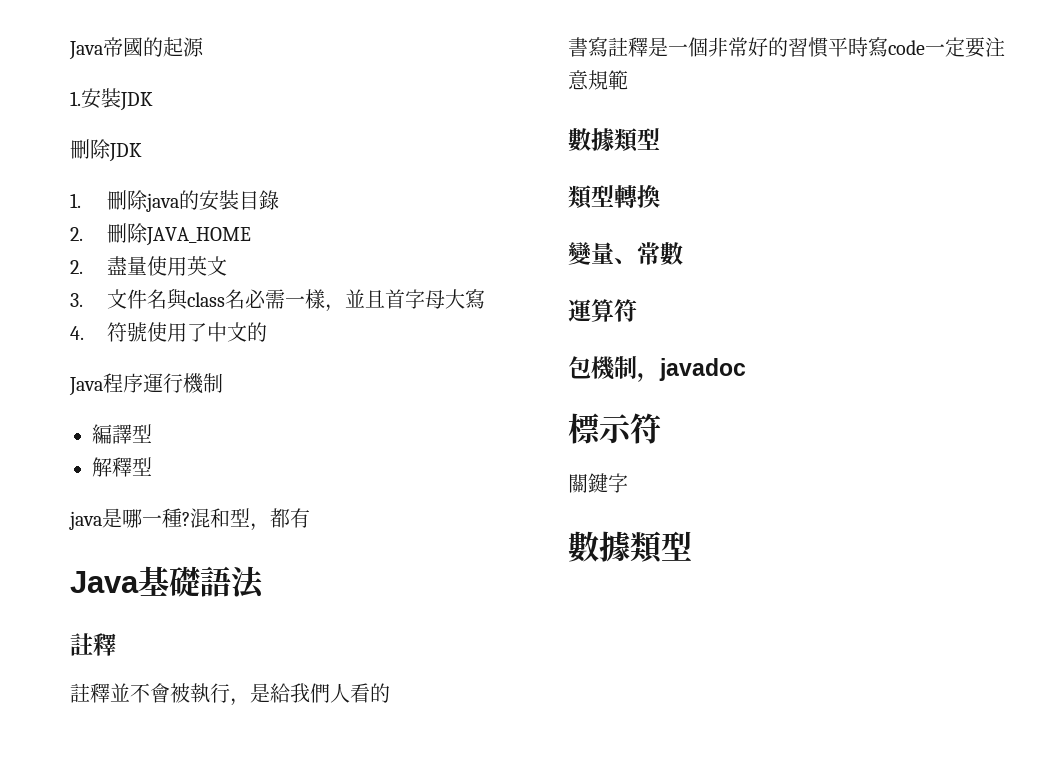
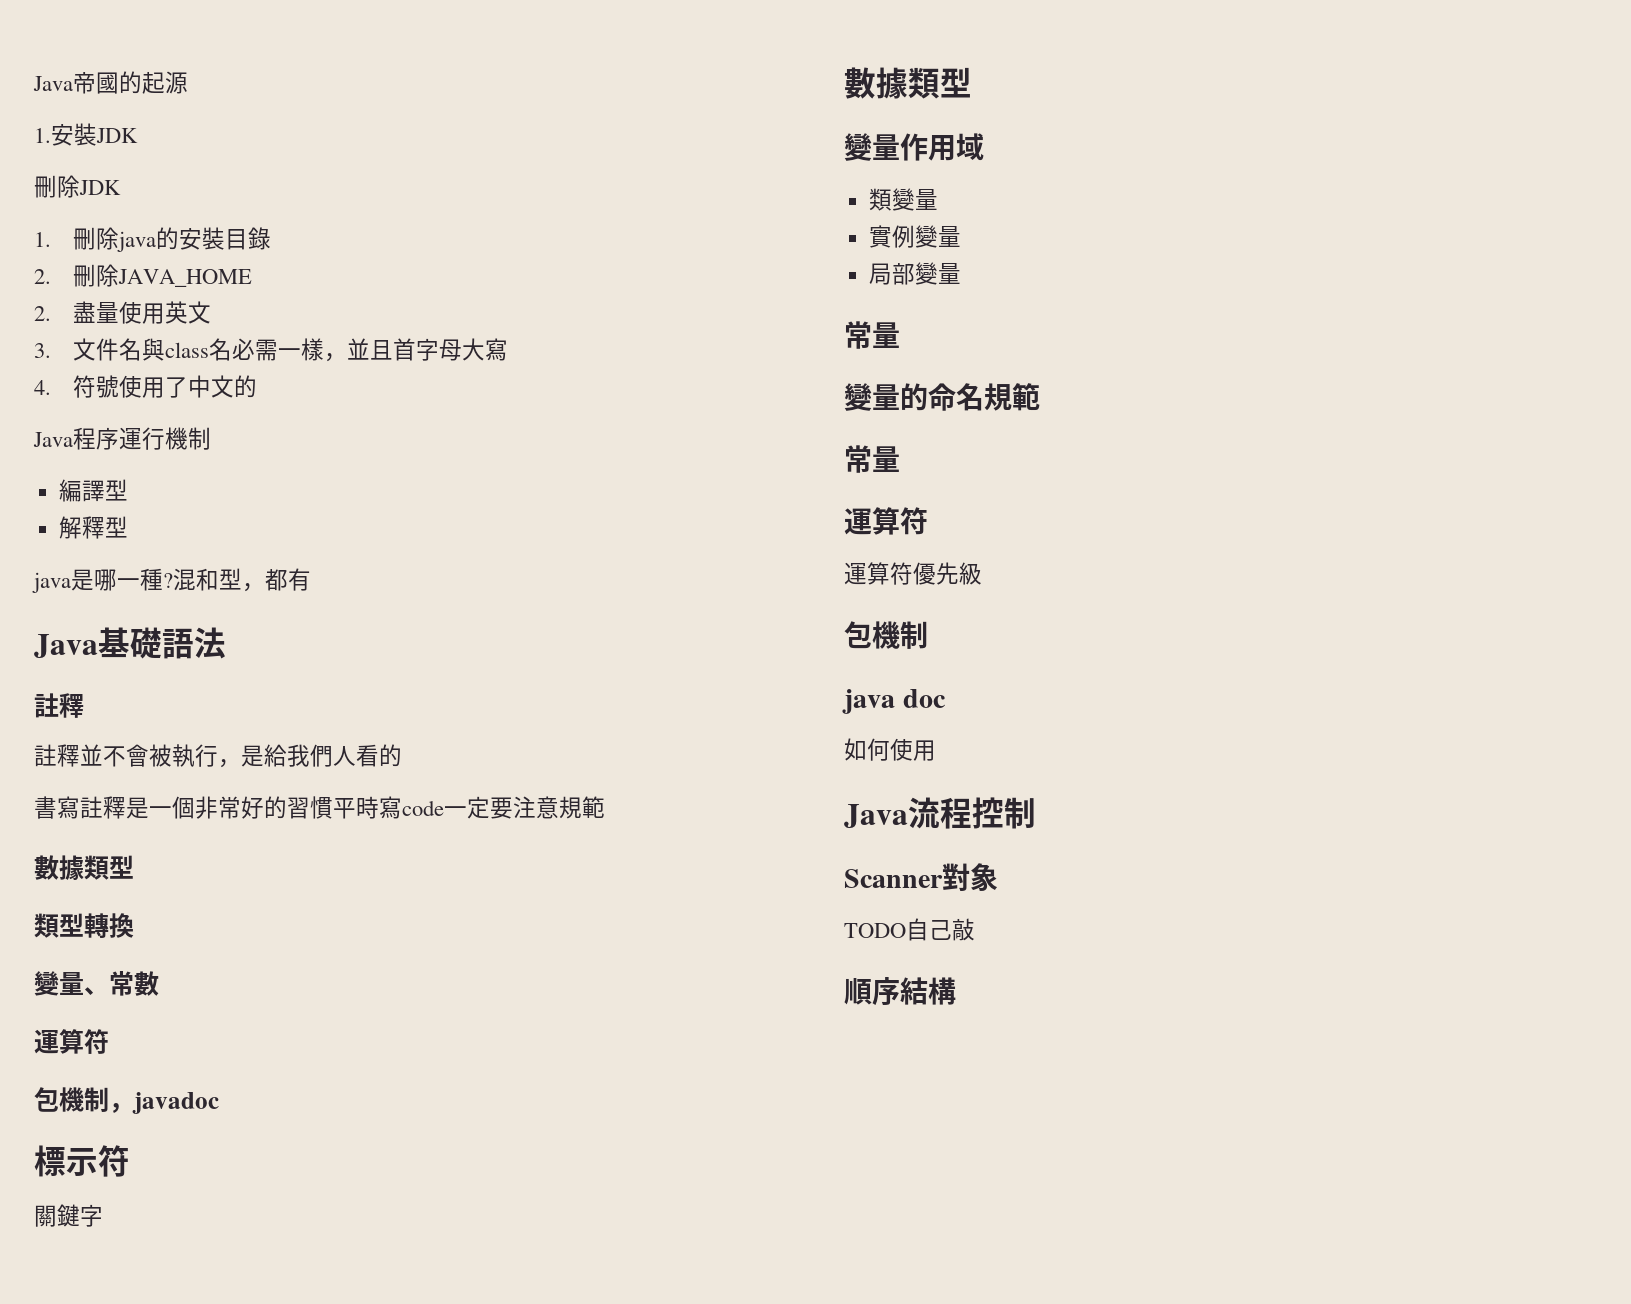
+ 變量作用域
+ 類變量
+ 實例變量
+ 局部變量
+ 常量
+ 變量的命名規範
+ 常量
+ 運算符
+ 運算符優先級
+ 包機制
+ java doc
+ 如何使用
+ Java流程控制
+ Scanner對象
+ TODO自己敲
+ 順序結構

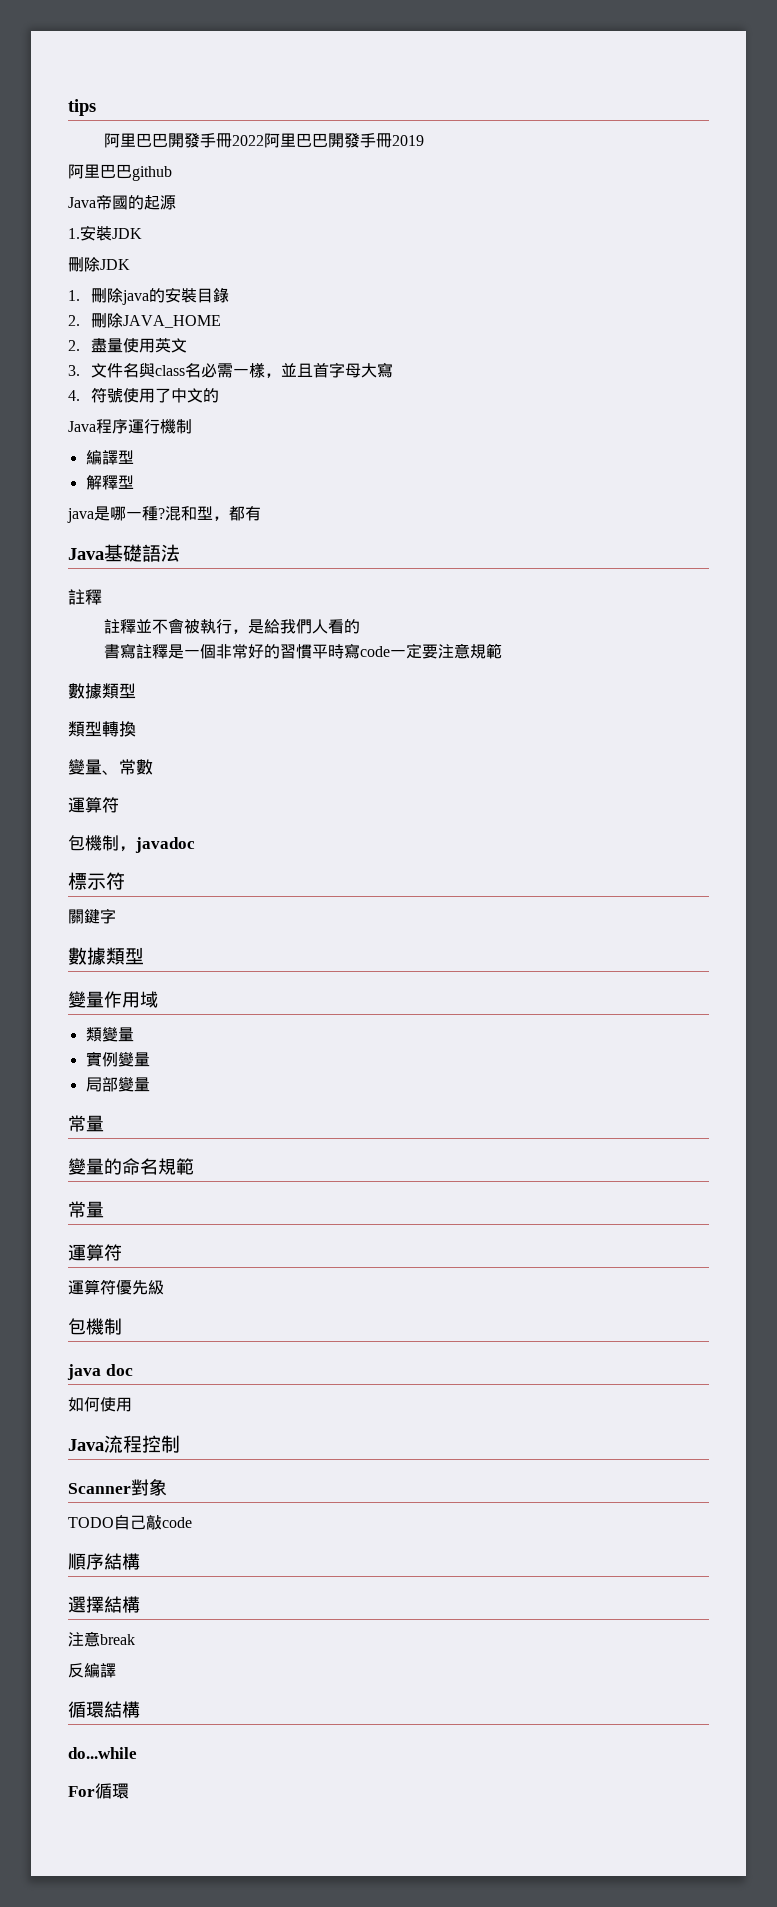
+ tips
+ 阿里巴巴開發手冊2022阿里巴巴開發手冊2019
+ 阿里巴巴github
- TODO自己敲
+ TODO自己敲code
+ 選擇結構
+ 注意break
+ 反編譯
+ 循環結構
+ do...while
+ For循環

